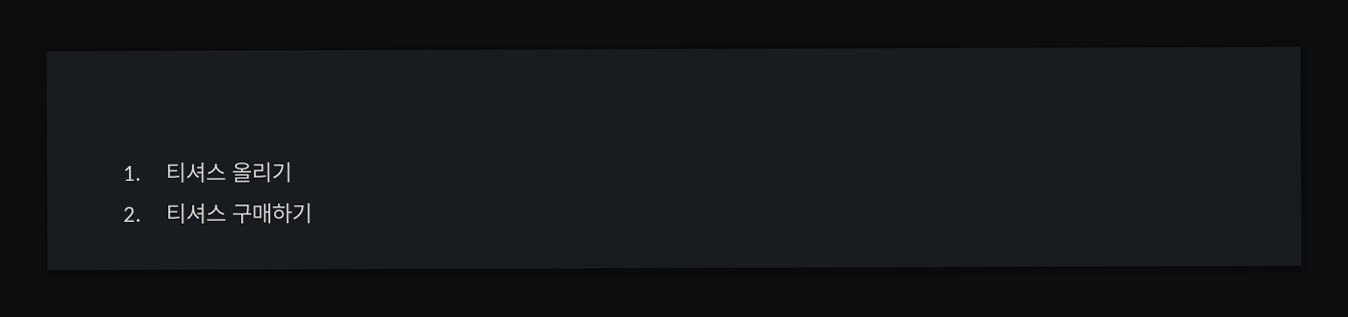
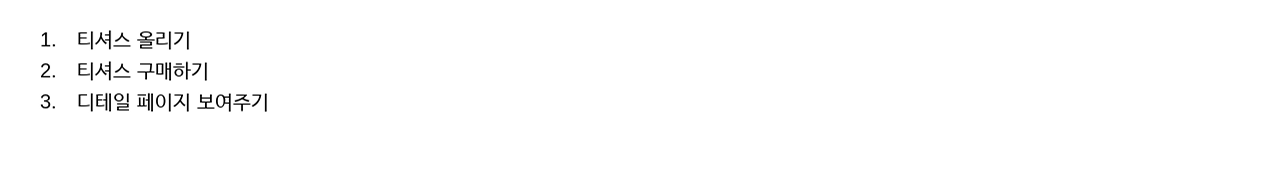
+ 3. 디테일 페이지 보여주기

